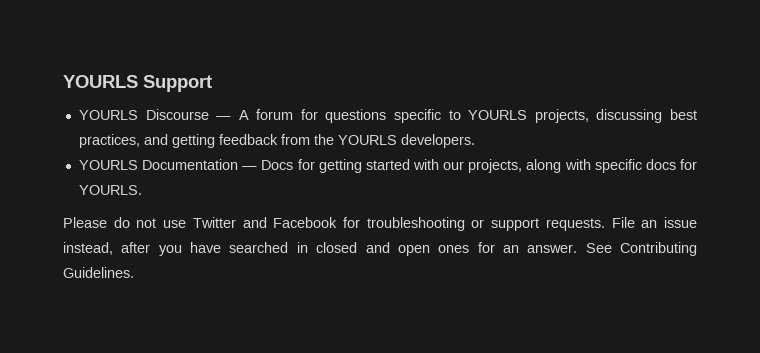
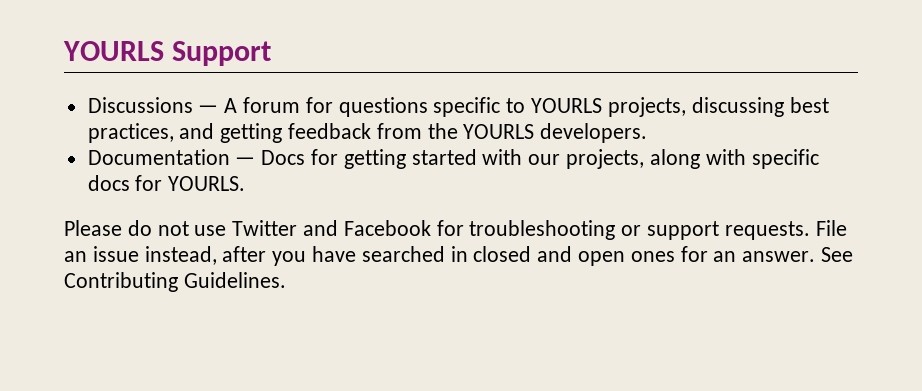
- YOURLS Discourse — A forum for questions specific to YOURLS projects, discussing best practices, and getting feedback from the YOURLS developers.
+ Discussions — A forum for questions specific to YOURLS projects, discussing best practices, and getting feedback from the YOURLS developers.
- YOURLS Documentation — Docs for getting started with our projects, along with specific docs for YOURLS.
+ Documentation — Docs for getting started with our projects, along with specific docs for YOURLS.

